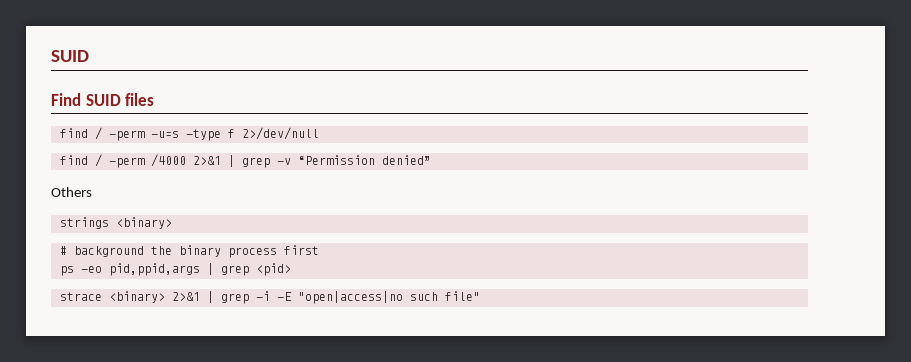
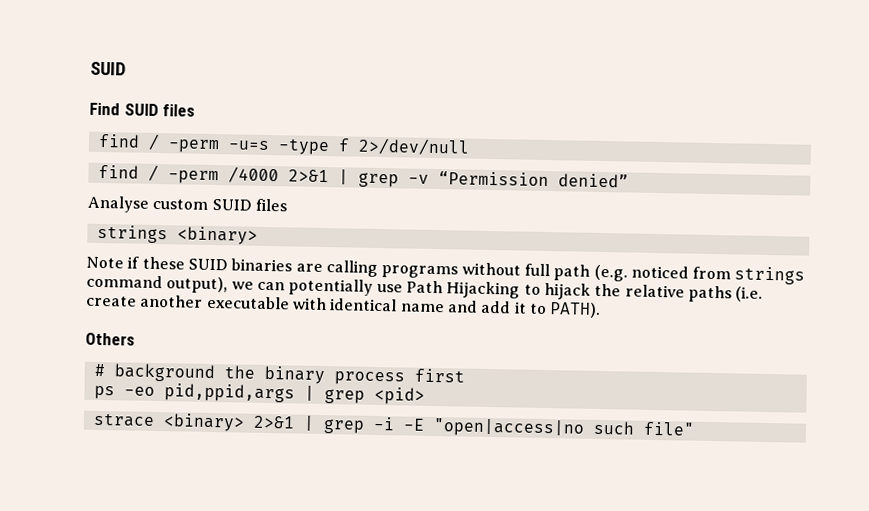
+ Analyse custom SUID files
+ strings <binary>
+ Note if these SUID binaries are calling programs without full path (e.g. noticed from strings command output), we can potentially use Path Hijacking to hijack the relative paths (i.e. create another executable with identical name and add it to PATH).
  Others
- strings <binary>

